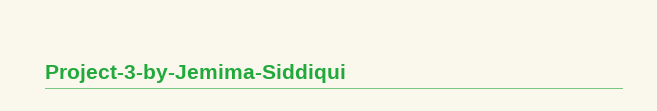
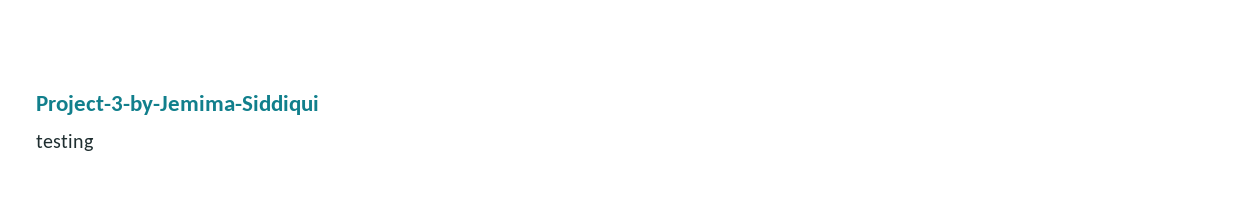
+ testing

